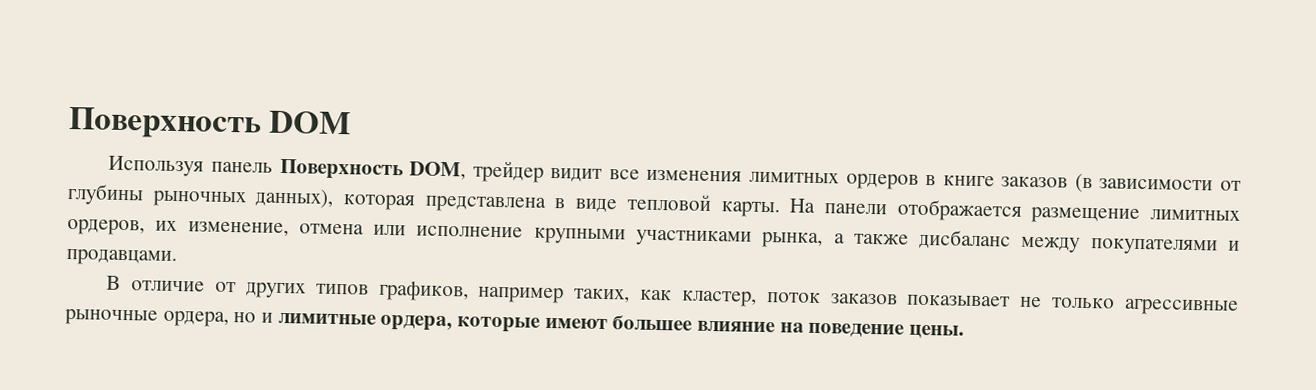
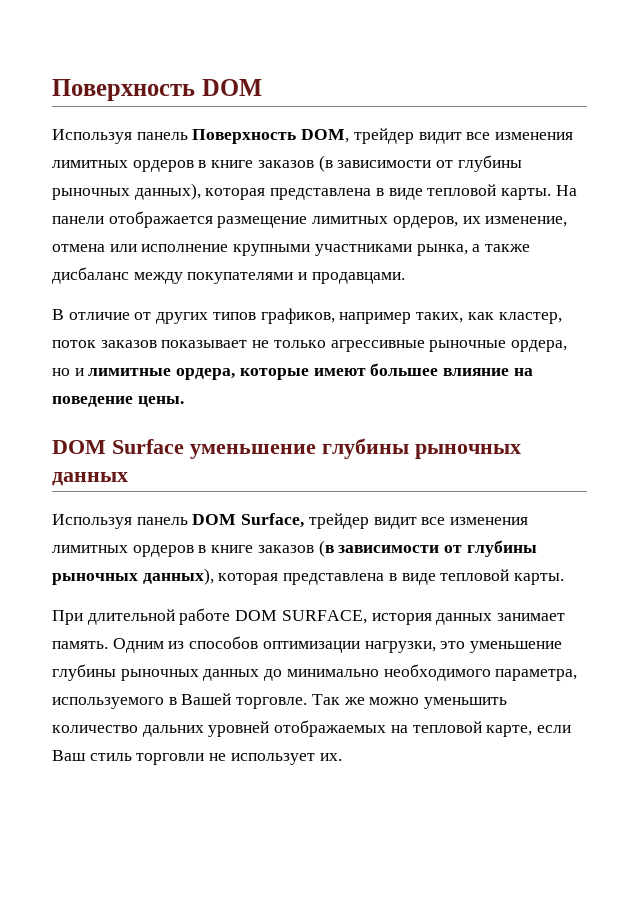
+ DOM Surface уменьшение глубины рыночных данных
+ Используя панель DOM Surface, трейдер видит все изменения лимитных ордеров в книге заказов (в зависимости от глубины рыночных данных), которая представлена в виде тепловой карты.
+ При длительной работе DOM SURFACE, история данных занимает память. Одним из способов оптимизации нагрузки, это уменьшение глубины рыночных данных до минимально необходимого параметра, используемого в Вашей торговле. Так же можно уменьшить количество дальних уровней отображаемых на тепловой карте, если Ваш стиль торговли не использует их.

